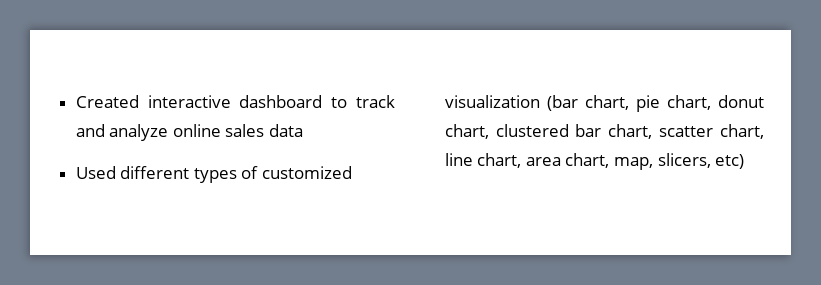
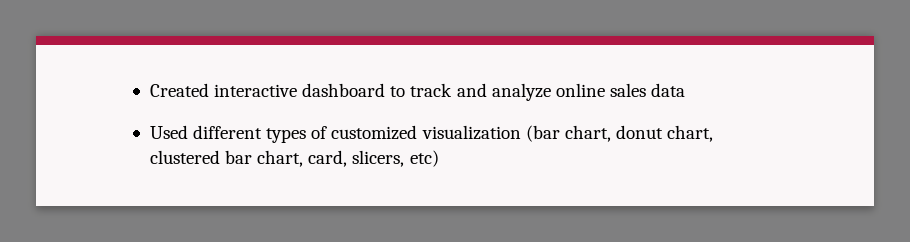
- Used different types of customized visualization (bar chart, pie chart, donut chart, clustered bar chart, scatter chart, line chart, area chart, map, slicers, etc)
+ Used different types of customized visualization (bar chart, donut chart, clustered bar chart, card, slicers, etc)

